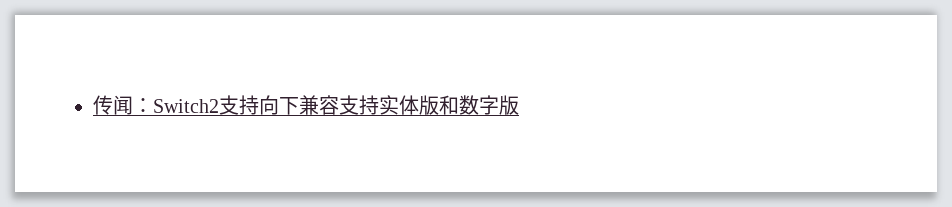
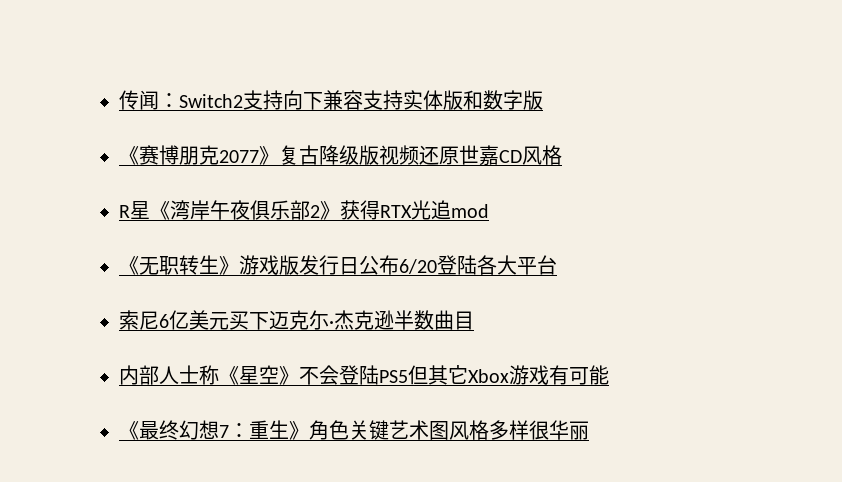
+ 《赛博朋克2077》复古降级版视频还原世嘉CD风格
+ R星《湾岸午夜俱乐部2》获得RTX光追mod
+ 《无职转生》游戏版发行日公布6/20登陆各大平台
+ 索尼6亿美元买下迈克尓·杰克逊半数曲目
+ 内部人士称《星空》不会登陆PS5但其它Xbox游戏有可能
+ 《最终幻想7：重生》角色关键艺术图风格多样很华丽

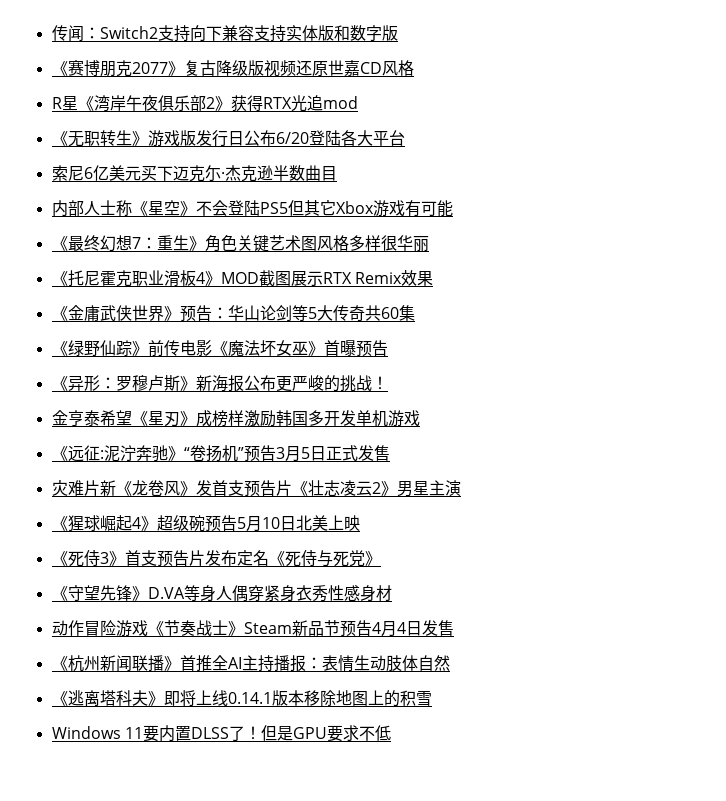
+ 《托尼霍克职业滑板4》MOD截图展示RTX Remix效果
+ 《金庸武侠世界》预告：华山论剑等5大传奇共60集
+ 《绿野仙踪》前传电影《魔法坏女巫》首曝预告
+ 《异形：罗穆卢斯》新海报公布更严峻的挑战！
+ 金亨泰希望《星刃》成榜样激励韩国多开发单机游戏
+ 《远征:泥泞奔驰》“卷扬机”预告3月5日正式发售
+ 灾难片新《龙卷风》发首支预告片《壮志凌云2》男星主演
+ 《猩球崛起4》超级碗预告5月10日北美上映
+ 《死侍3》首支预告片发布定名《死侍与死党》
+ 《守望先锋》D.VA等身人偶穿紧身衣秀性感身材
+ 动作冒险游戏《节奏战士》Steam新品节预告4月4日发售
+ 《杭州新闻联播》首推全AI主持播报：表情生动肢体自然
+ 《逃离塔科夫》即将上线0.14.1版本移除地图上的积雪
+ Windows 11要内置DLSS了！但是GPU要求不低

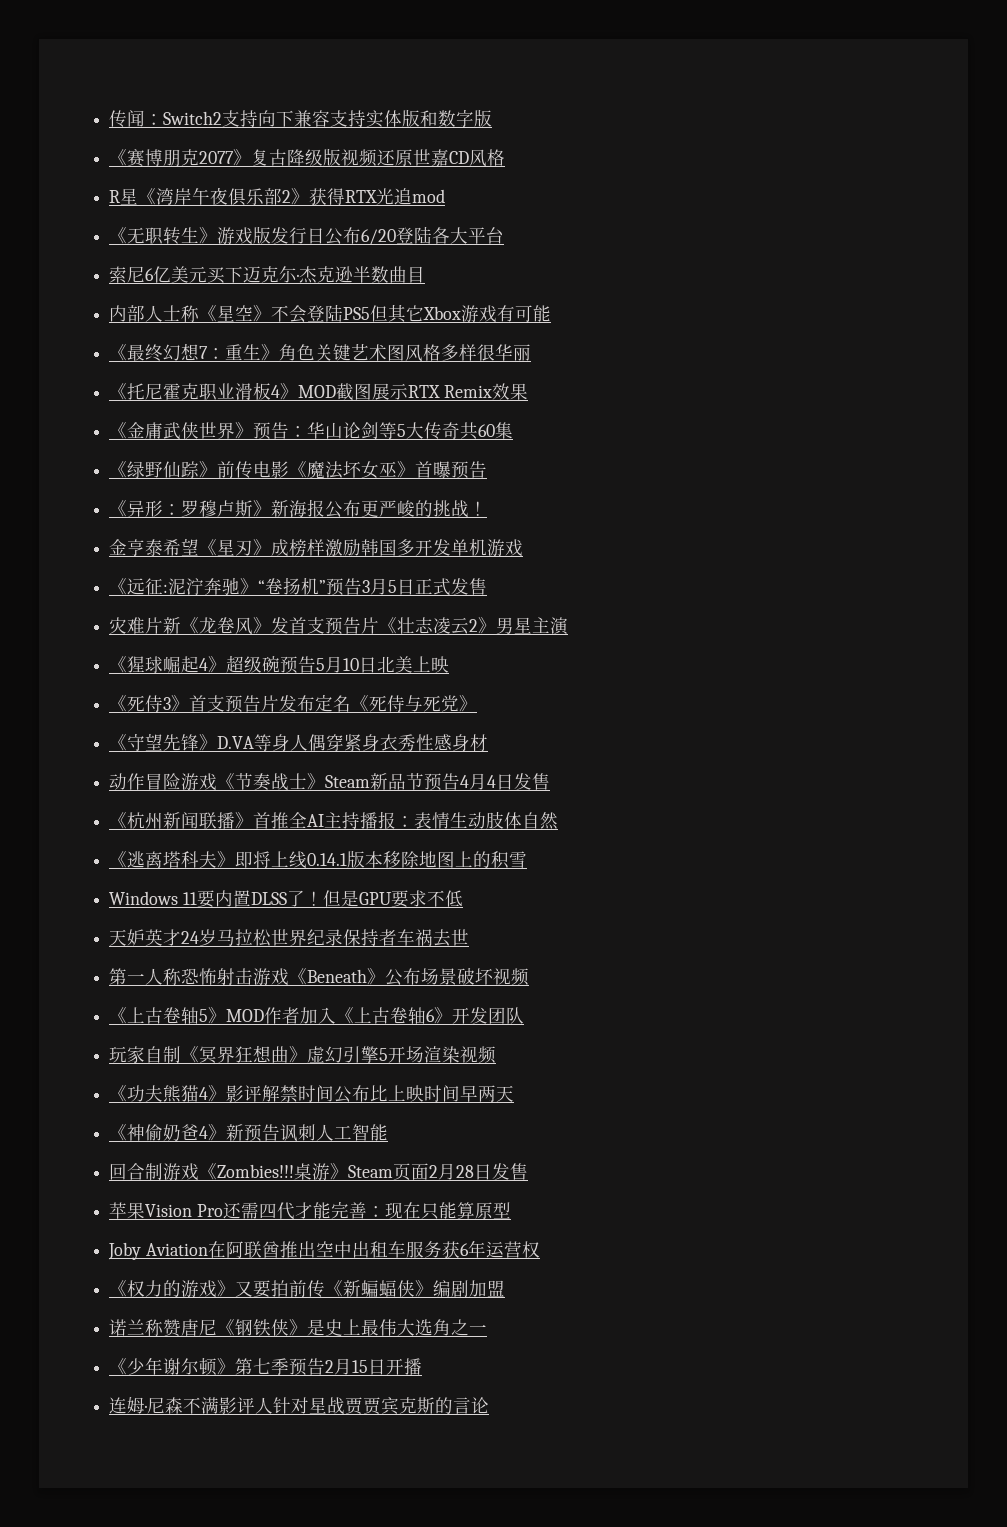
+ 天妒英才24岁马拉松世界纪录保持者车祸去世
+ 第一人称恐怖射击游戏《Beneath》公布场景破坏视频
+ 《上古卷轴5》MOD作者加入《上古卷轴6》开发团队
+ 玩家自制《冥界狂想曲》虚幻引擎5开场渲染视频
+ 《功夫熊猫4》影评解禁时间公布比上映时间早两天
+ 《神偷奶爸4》新预告讽刺人工智能
+ 回合制游戏《Zombies!!!桌游》Steam页面2月28日发售
+ 苹果Vision Pro还需四代才能完善：现在只能算原型
+ Joby Aviation在阿联酋推出空中出租车服务获6年运营权
+ 《权力的游戏》又要拍前传《新蝙蝠侠》编剧加盟
+ 诺兰称赞唐尼《钢铁侠》是史上最伟大选角之一
+ 《少年谢尔顿》第七季预告2月15日开播
+ 连姆·尼森不满影评人针对星战贾贾宾克斯的言论

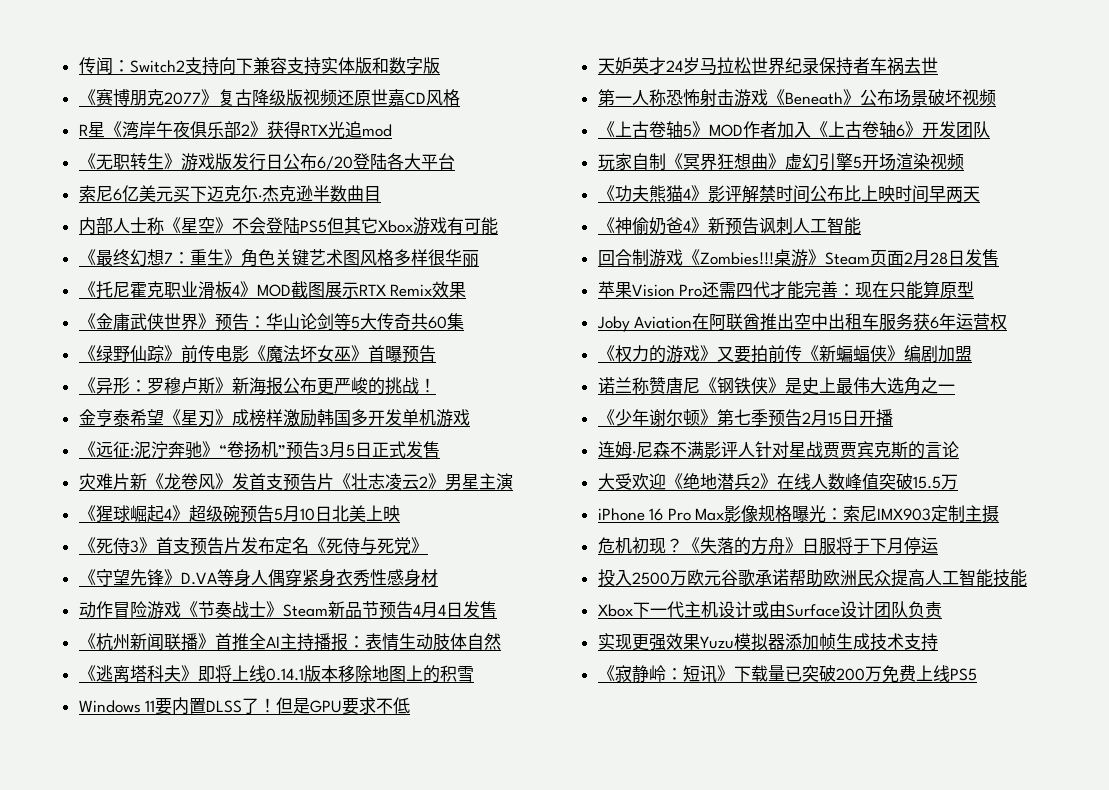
+ 大受欢迎《绝地潜兵2》在线人数峰值突破15.5万
+ iPhone 16 Pro Max影像规格曝光：索尼IMX903定制主摄
+ 危机初现？《失落的方舟》日服将于下月停运
+ 投入2500万欧元谷歌承诺帮助欧洲民众提高人工智能技能
+ Xbox下一代主机设计或由Surface设计团队负责
+ 实现更强效果Yuzu模拟器添加帧生成技术支持
+ 《寂静岭：短讯》下载量已突破200万免费上线PS5

